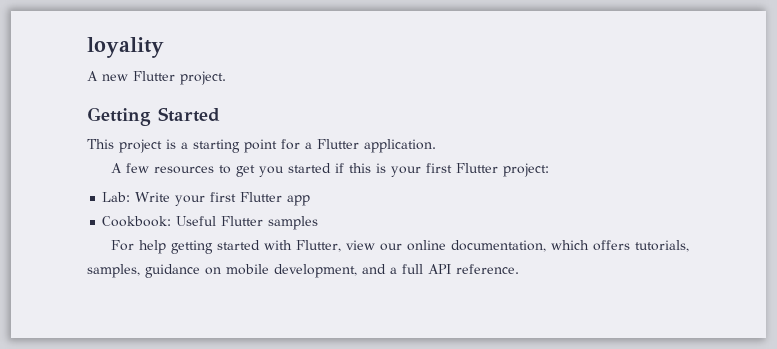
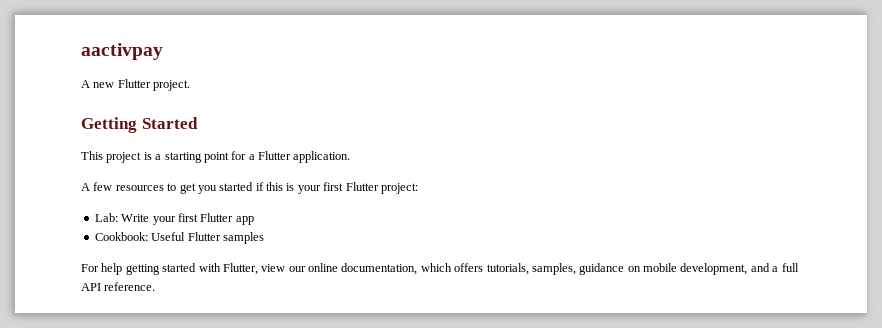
- loyality
+ aactivpay

